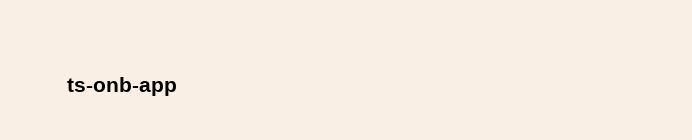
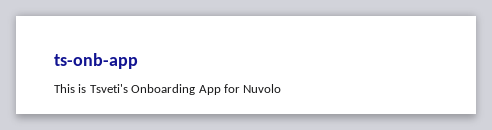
+ This is Tsveti's Onboarding App for Nuvolo

